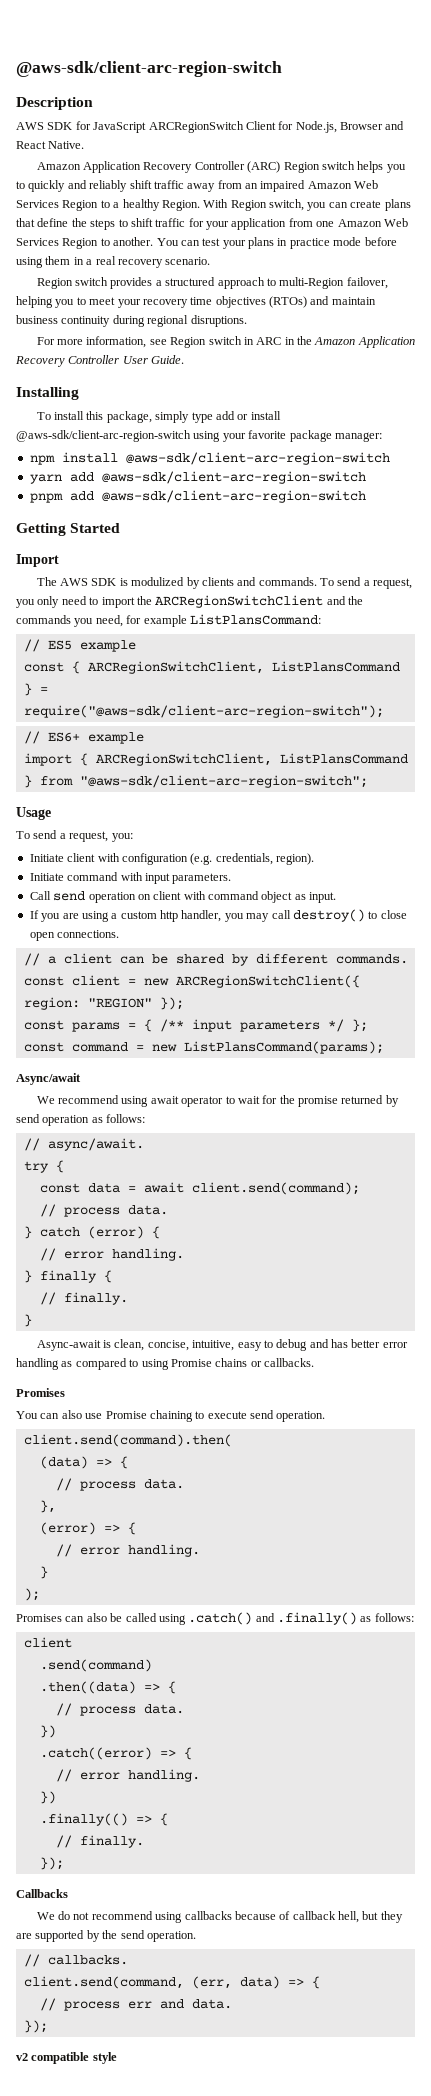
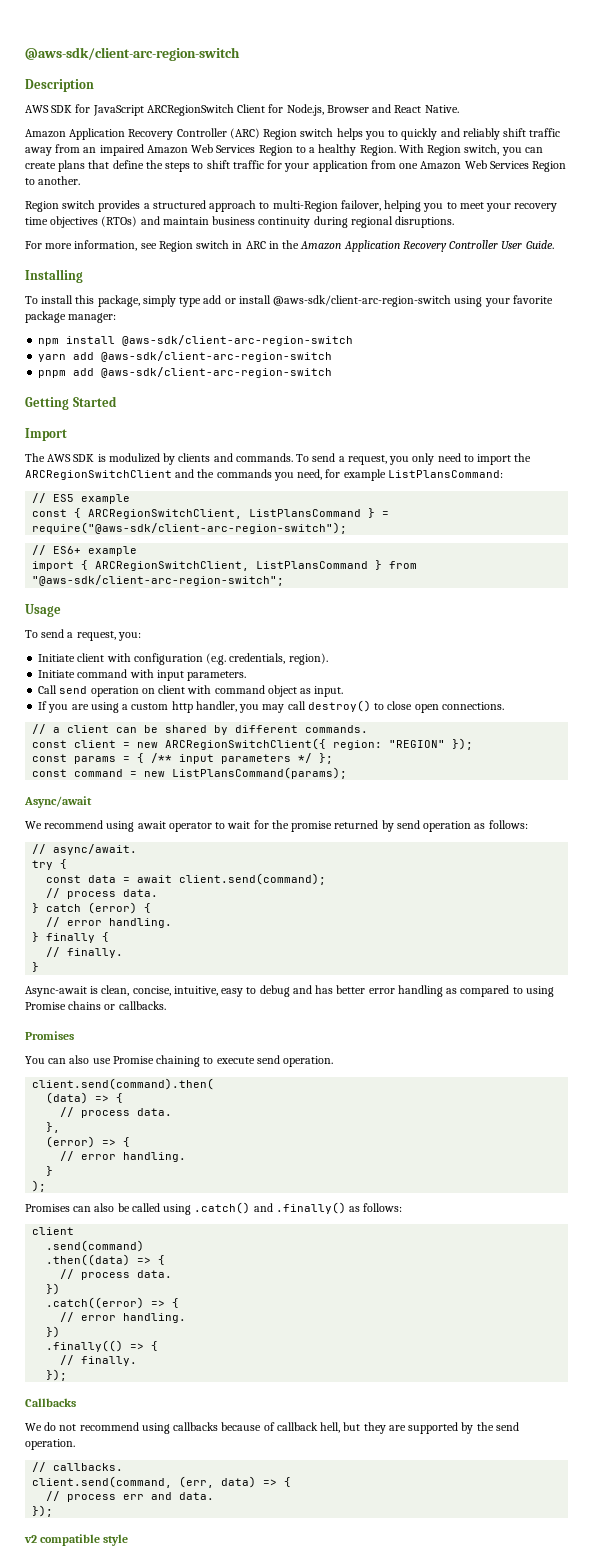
- You can test your plans in practice mode before using them in a real recovery scenario.

